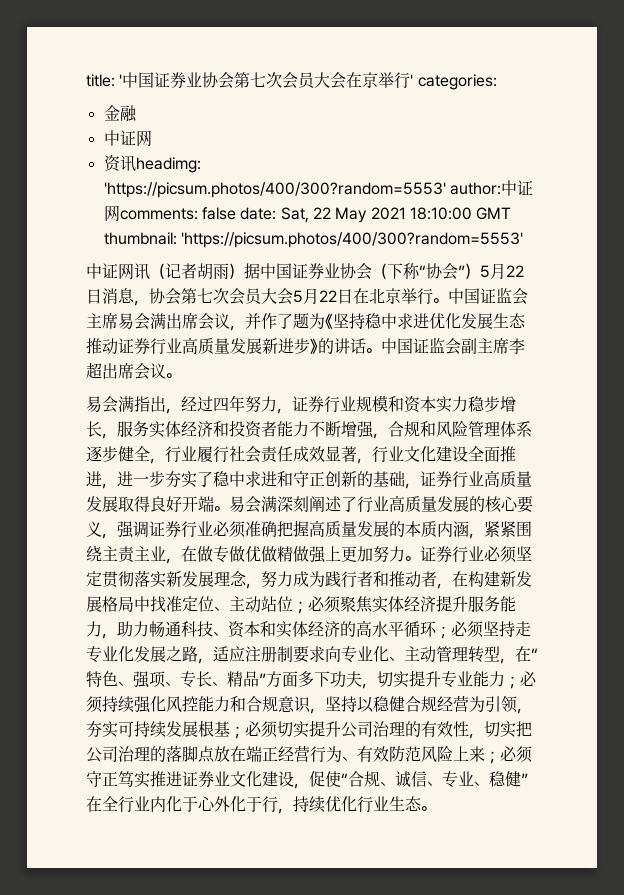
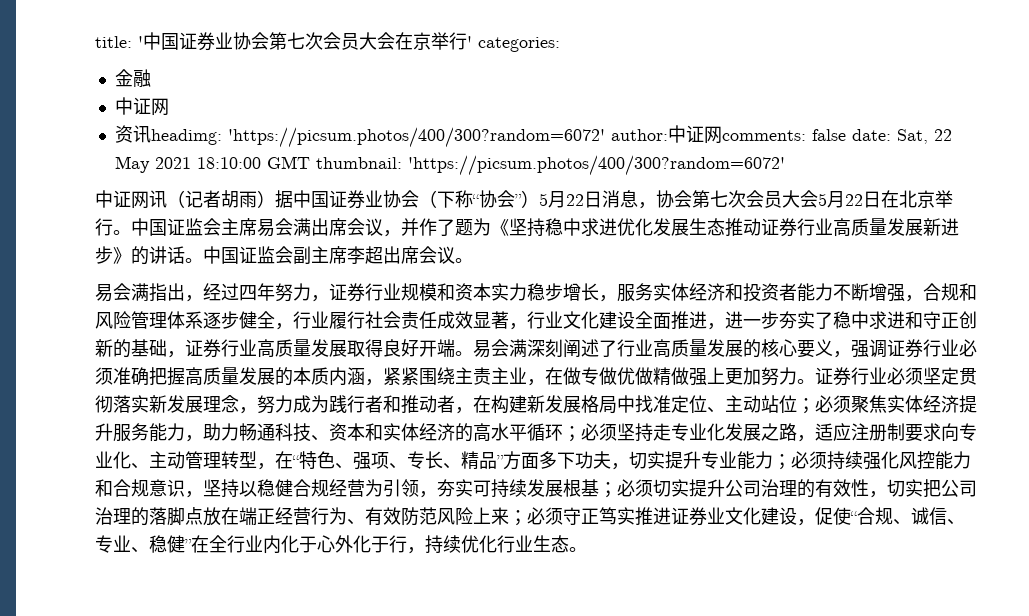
- 资讯headimg: 'https://picsum.photos/400/300?random=5553' author:中证网comments: false date: Sat, 22 May 2021 18:10:00 GMT thumbnail: 'https://picsum.photos/400/300?random=5553'
+ 资讯headimg: 'https://picsum.photos/400/300?random=6072' author:中证网comments: false date: Sat, 22 May 2021 18:10:00 GMT thumbnail: 'https://picsum.photos/400/300?random=6072'

